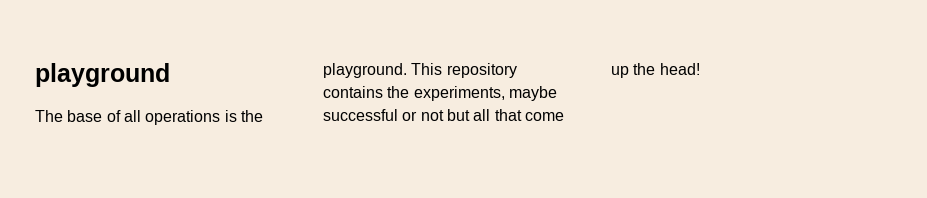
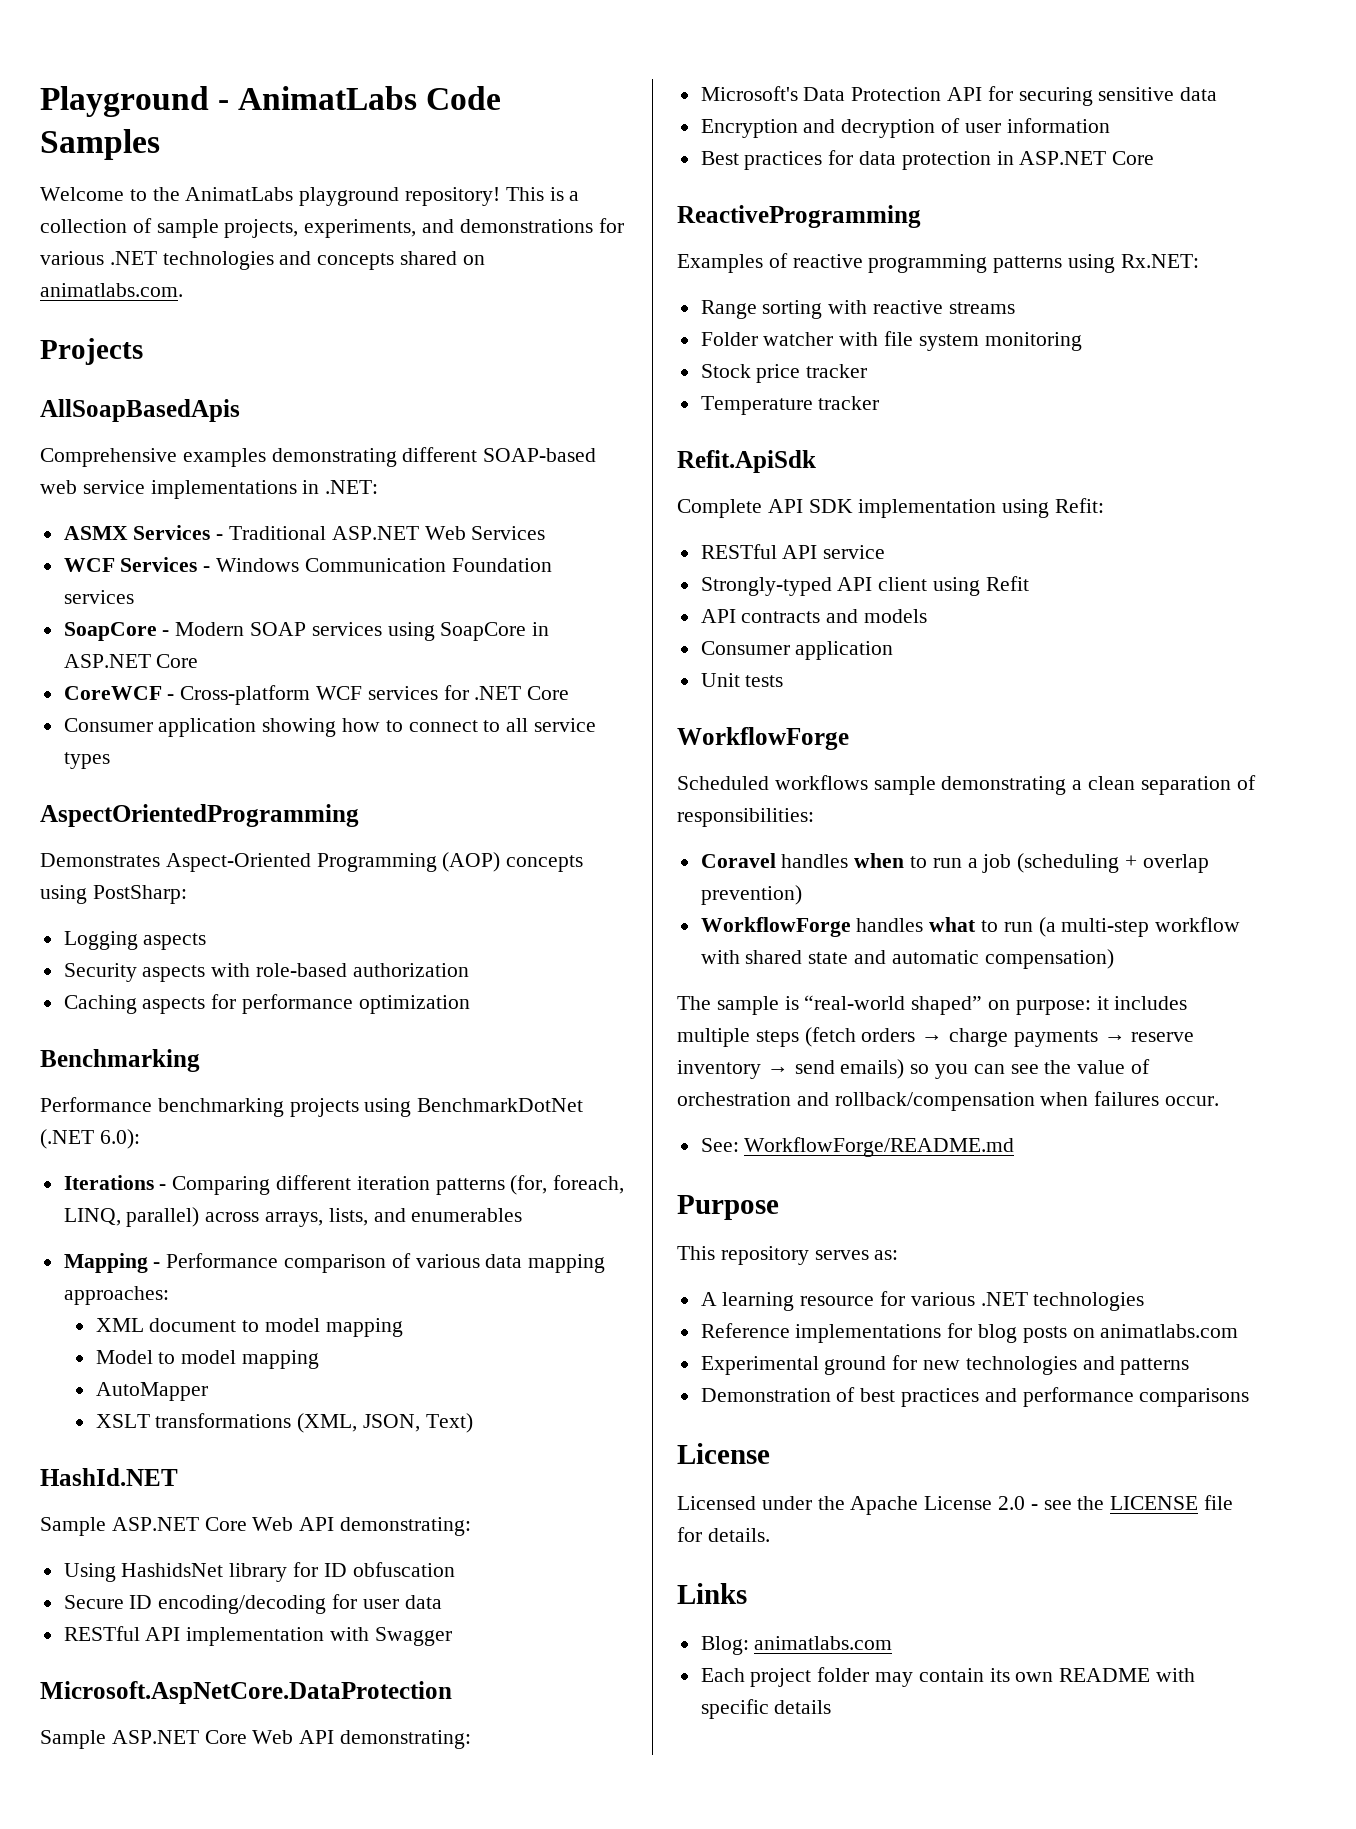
- playground
- The base of all operations is the playground. This repository contains the experiments, maybe successful or not but all that come up the head!
+ Playground - AnimatLabs Code Samples
+ Welcome to the AnimatLabs playground repository! This is a collection of sample projects, experiments, and demonstrations for various .NET technologies and concepts shared on animatlabs.com.
+ Projects
+ AllSoapBasedApis
+ Comprehensive examples demonstrating different SOAP-based web service implementations in .NET:
+ ASMX Services - Traditional ASP.NET Web Services
+ WCF Services - Windows Communication Foundation services
+ SoapCore - Modern SOAP services using SoapCore in ASP.NET Core
+ CoreWCF - Cross-platform WCF services for .NET Core
+ Consumer application showing how to connect to all service types
+ AspectOrientedProgramming
+ Demonstrates Aspect-Oriented Programming (AOP) concepts using PostSharp:
+ Logging aspects
+ Security aspects with role-based authorization
+ Caching aspects for performance optimization
+ Benchmarking
+ Performance benchmarking projects using BenchmarkDotNet (.NET 6.0):
+ Iterations - Comparing different iteration patterns (for, foreach, LINQ, parallel) across arrays, lists, and enumerables
+ Mapping - Performance comparison of various data mapping approaches:
+ XML document to model mapping
+ Model to model mapping
+ AutoMapper
+ XSLT transformations (XML, JSON, Text)
+ HashId.NET
+ Sample ASP.NET Core Web API demonstrating:
+ Using HashidsNet library for ID obfuscation
+ Secure ID encoding/decoding for user data
+ RESTful API implementation with Swagger
+ Microsoft.AspNetCore.DataProtection
+ Sample ASP.NET Core Web API demonstrating:
+ Microsoft's Data Protection API for securing sensitive data
+ Encryption and decryption of user information
+ Best practices for data protection in ASP.NET Core
+ ReactiveProgramming
+ Examples of reactive programming patterns using Rx.NET:
+ Range sorting with reactive streams
+ Folder watcher with file system monitoring
+ Stock price tracker
+ Temperature tracker
+ Refit.ApiSdk
+ Complete API SDK implementation using Refit:
+ RESTful API service
+ Strongly-typed API client using Refit
+ API contracts and models
+ Consumer application
+ Unit tests
+ WorkflowForge
+ Scheduled workflows sample demonstrating a clean separation of responsibilities:
+ Coravel handles when to run a job (scheduling + overlap prevention)
+ WorkflowForge handles what to run (a multi-step workflow with shared state and automatic compensation)
+ The sample is “real-world shaped” on purpose: it includes multiple steps (fetch orders → charge payments → reserve inventory → send emails) so you can see the value of orchestration and rollback/compensation when failures occur.
+ See: WorkflowForge/README.md
+ Purpose
+ This repository serves as:
+ A learning resource for various .NET technologies
+ Reference implementations for blog posts on animatlabs.com
+ Experimental ground for new technologies and patterns
+ Demonstration of best practices and performance comparisons
+ License
+ Licensed under the Apache License 2.0 - see the LICENSE file for details.
+ Links
+ Blog: animatlabs.com
+ Each project folder may contain its own README with specific details

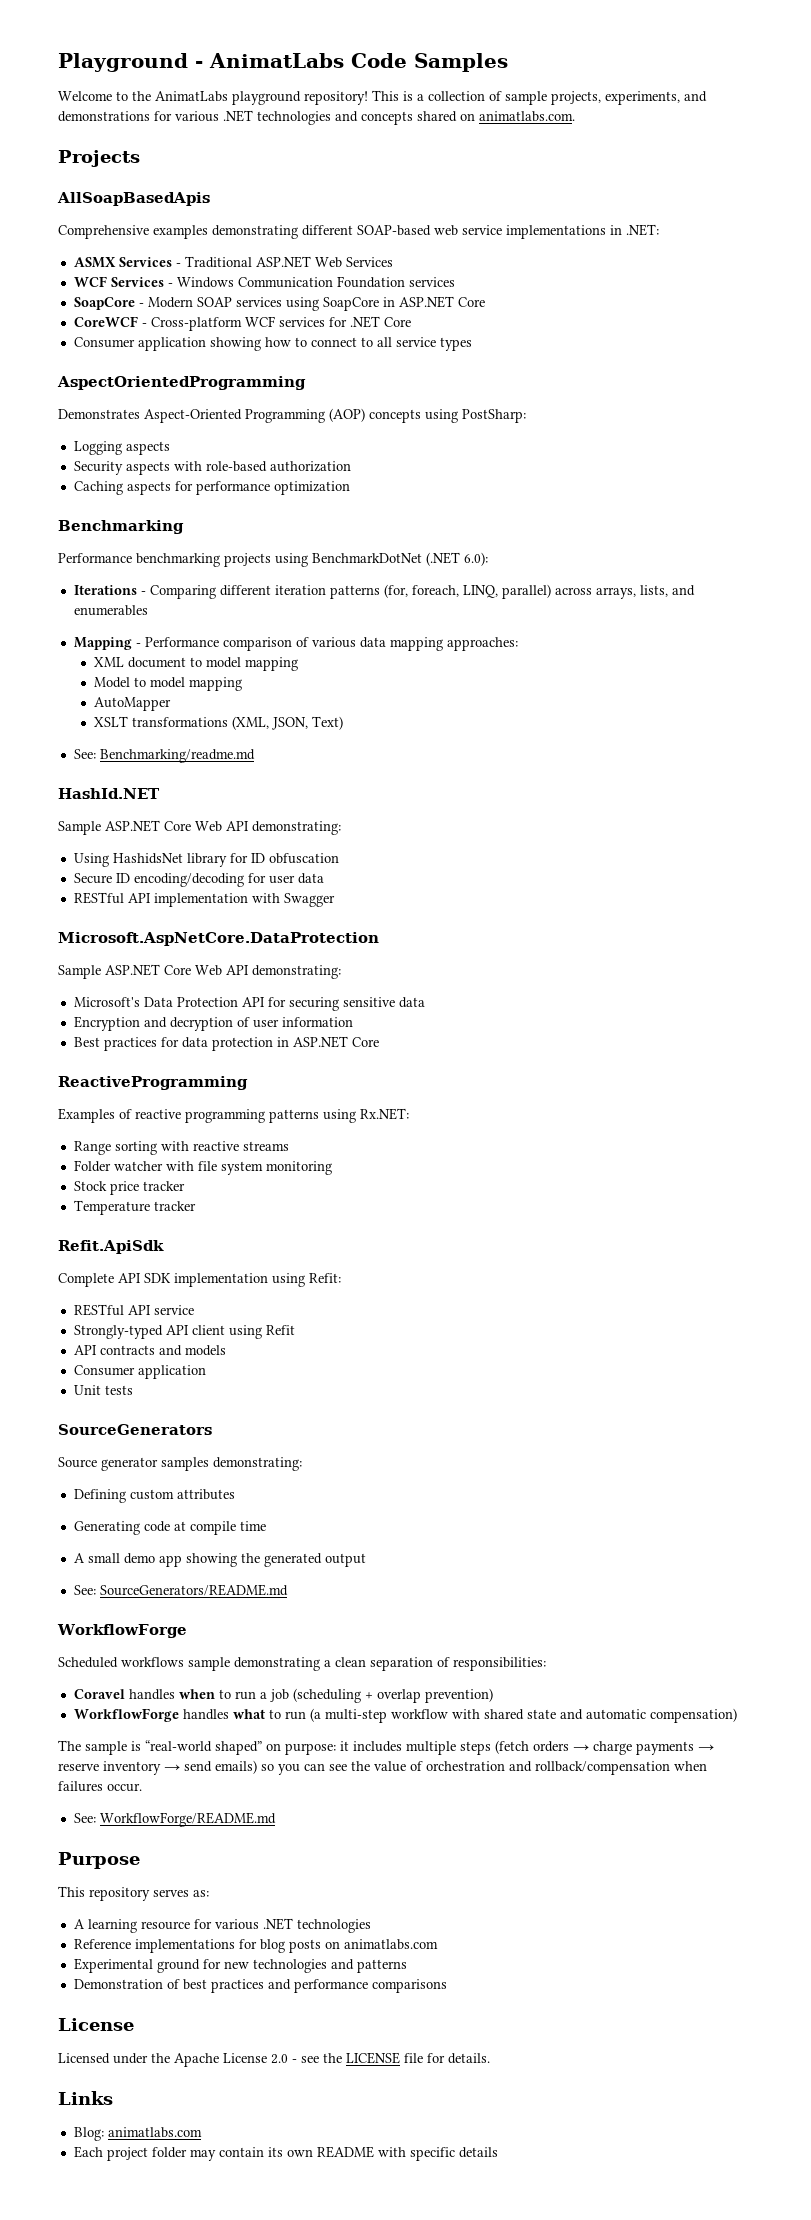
+ See: Benchmarking/readme.md
+ SourceGenerators
+ Source generator samples demonstrating:
+ Defining custom attributes
+ Generating code at compile time
+ A small demo app showing the generated output
+ See: SourceGenerators/README.md

